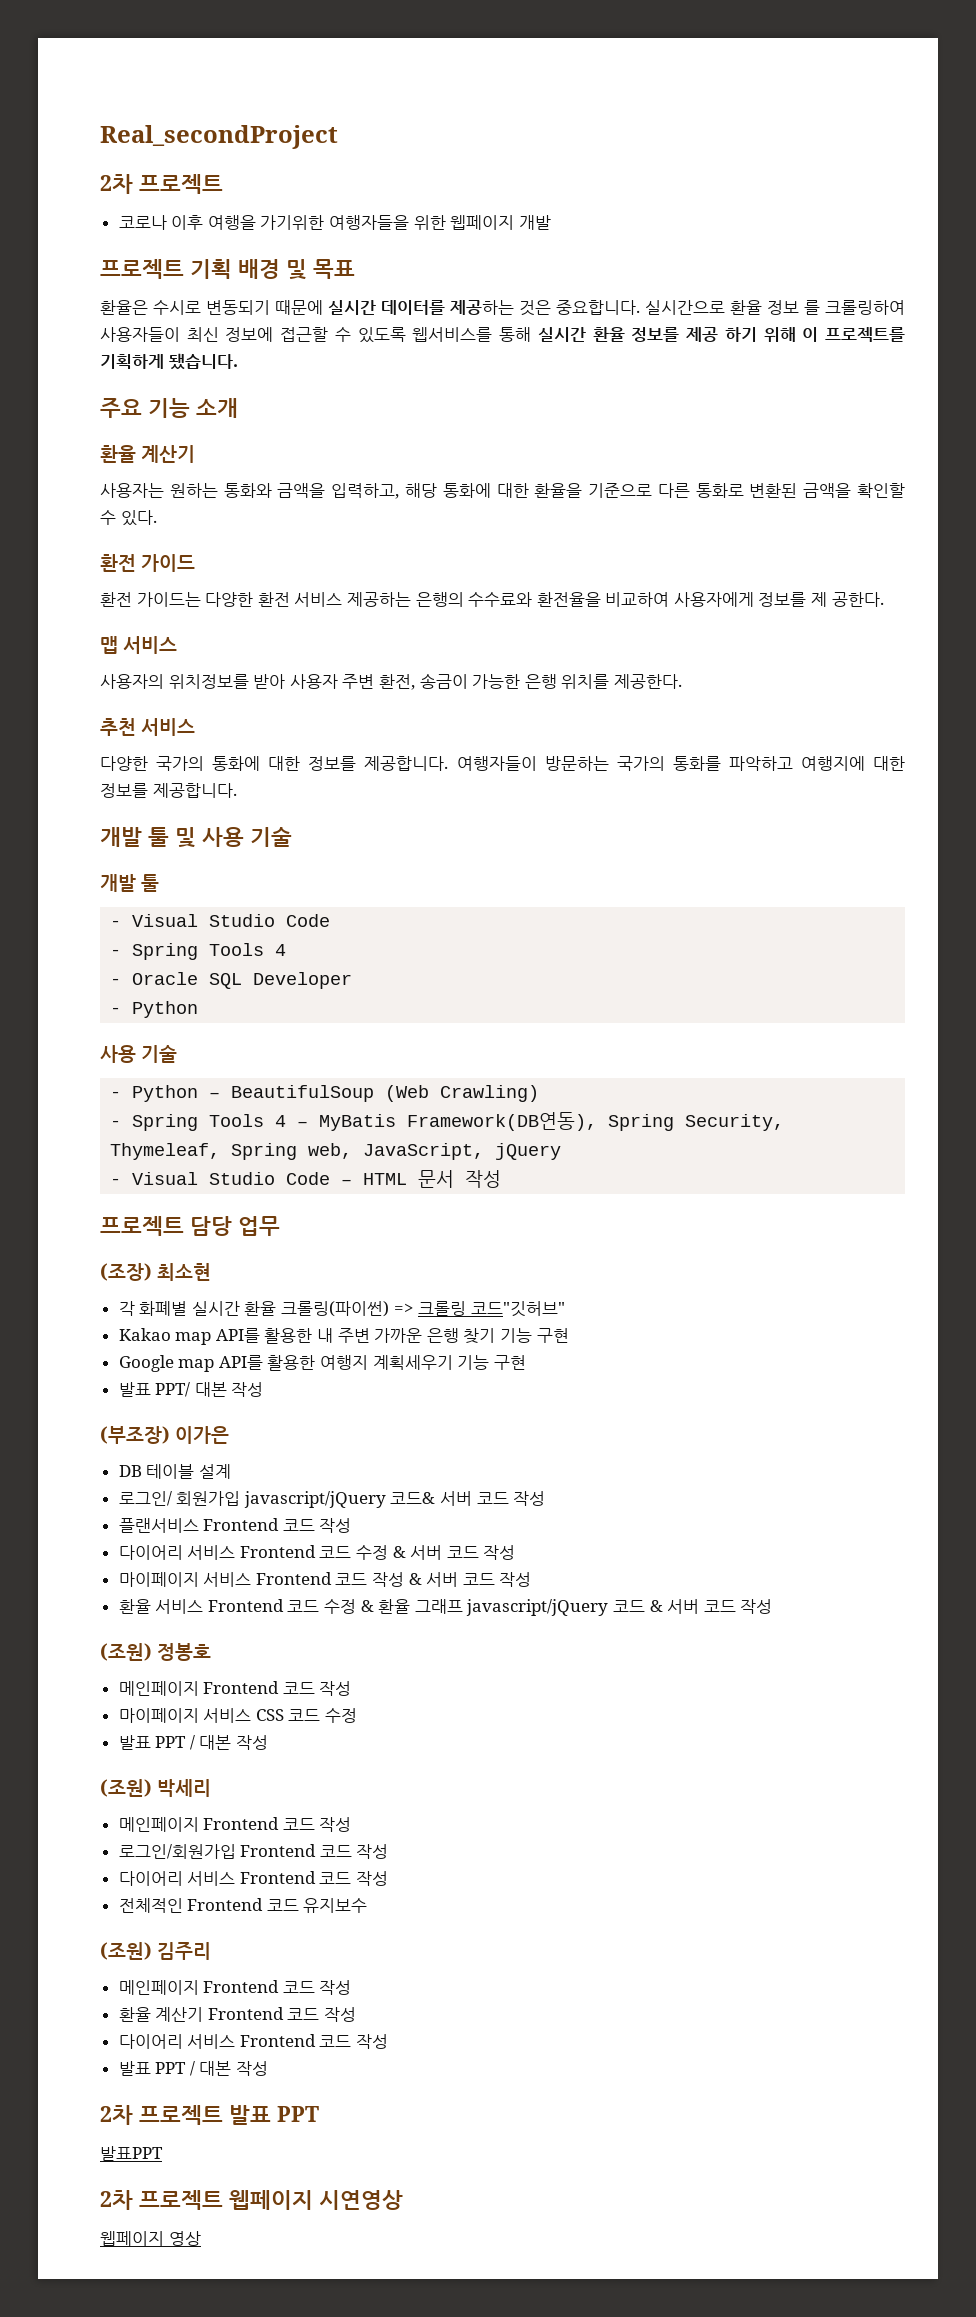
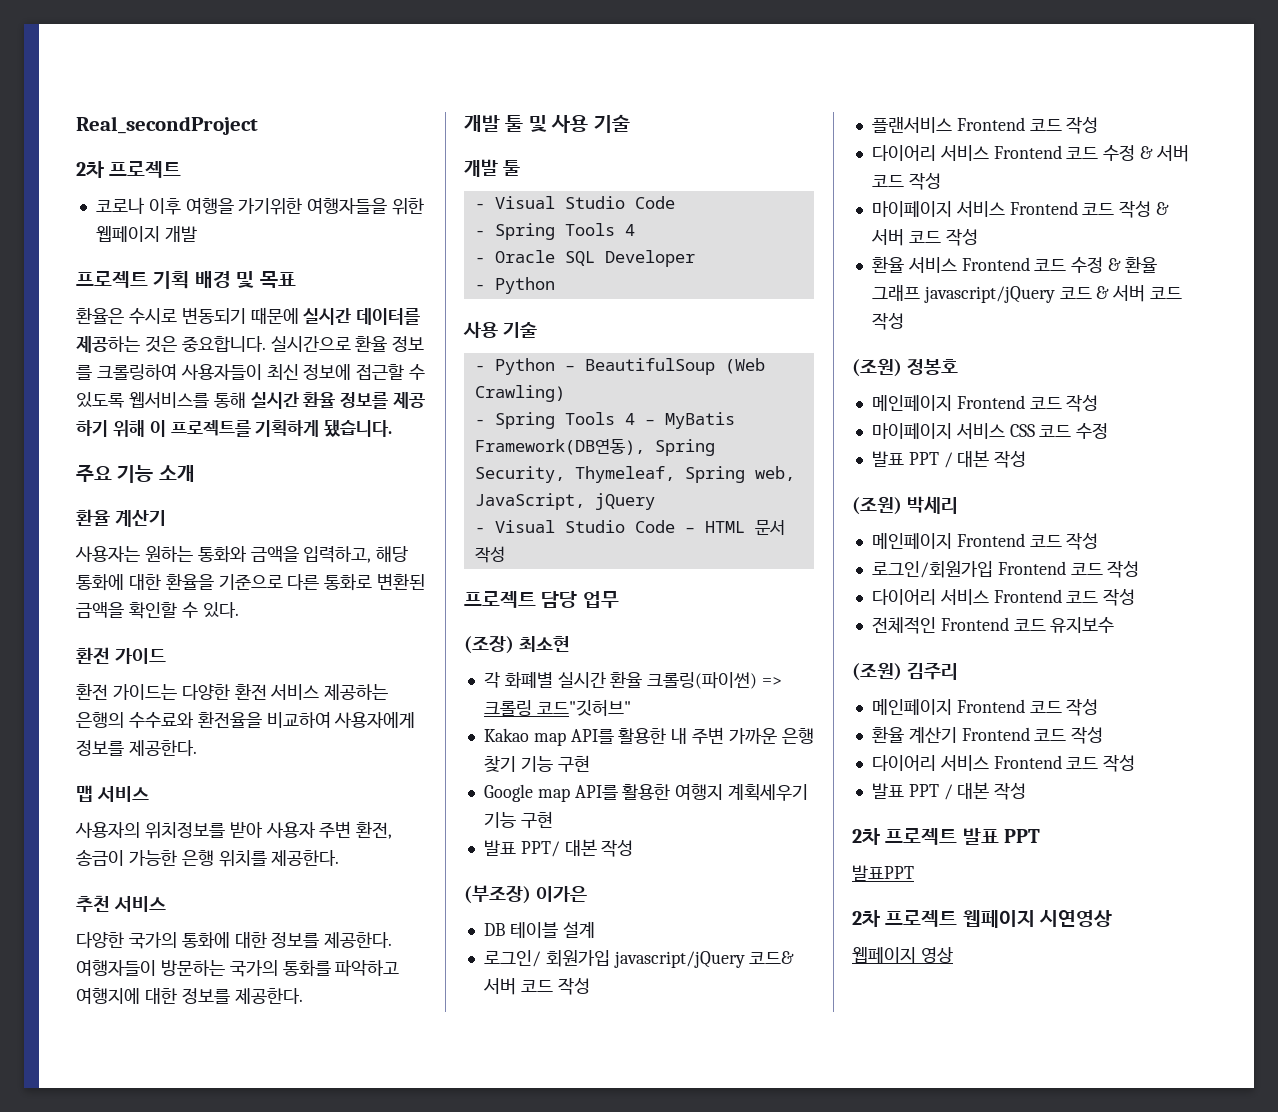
- 환전 가이드는 다양한 환전 서비스 제공하는 은행의 수수료와 환전율을 비교하여 사용자에게 정보를 제 공한다.
+ 환전 가이드는 다양한 환전 서비스 제공하는 은행의 수수료와 환전율을 비교하여 사용자에게 정보를 제공한다.
- 다양한 국가의 통화에 대한 정보를 제공합니다.
+ 다양한 국가의 통화에 대한 정보를 제공한다.
- 여행자들이 방문하는 국가의 통화를 파악하고 여행지에 대한 정보를 제공합니다.
+ 여행자들이 방문하는 국가의 통화를 파악하고 여행지에 대한 정보를 제공한다.

